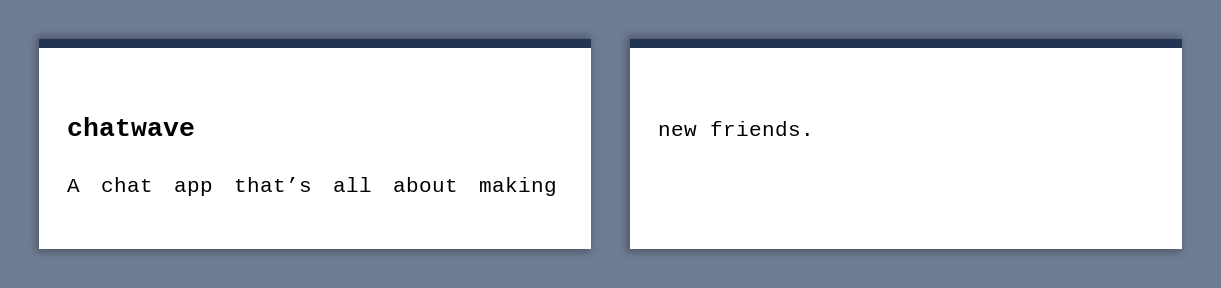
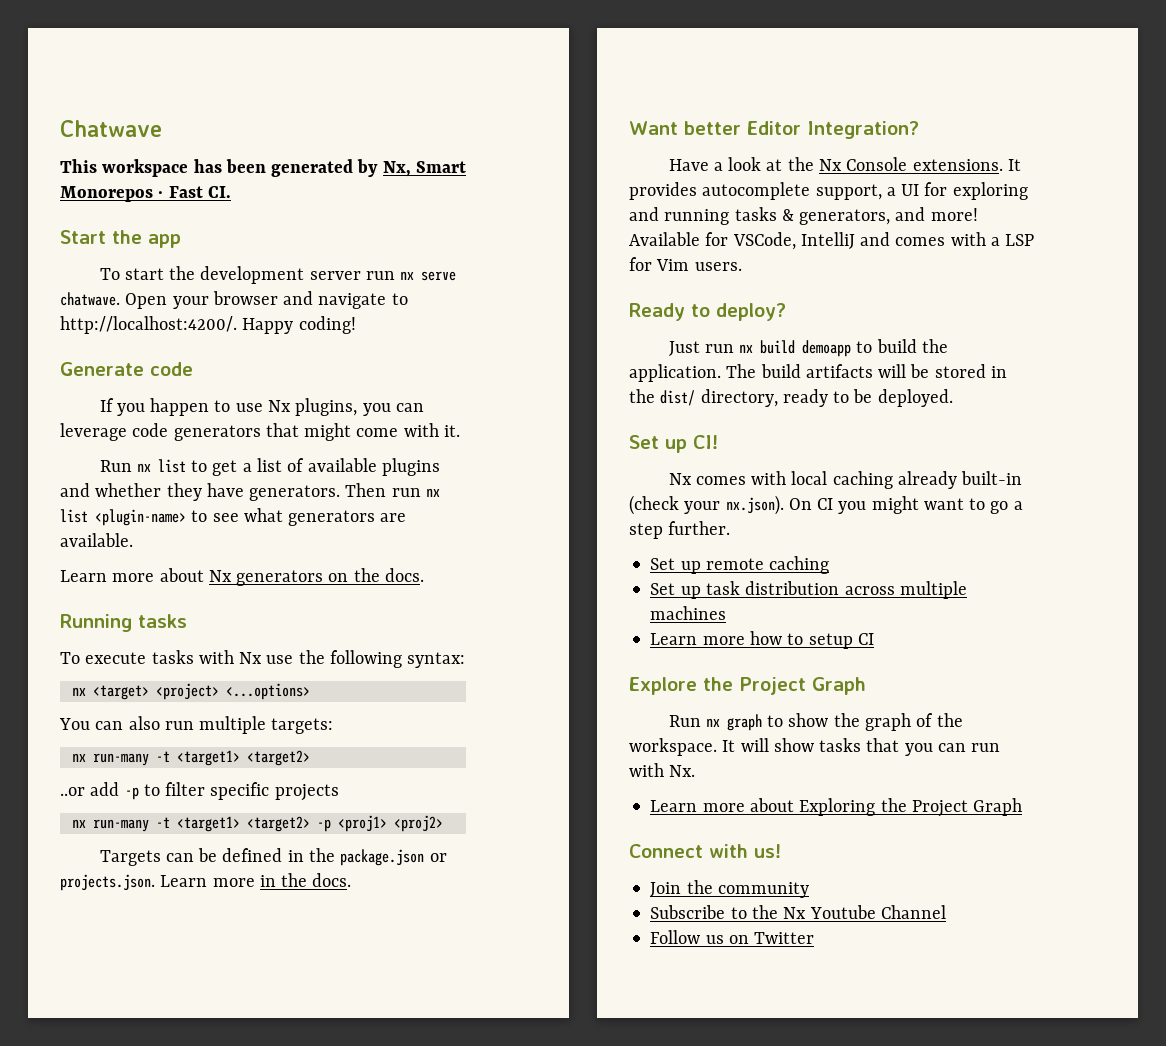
- chatwave
- A chat app that’s all about making new friends.
+ Chatwave
+ This workspace has been generated by Nx, Smart Monorepos · Fast CI.
+ Start the app
+ To start the development server run nx serve chatwave. Open your browser and navigate to http://localhost:4200/. Happy coding!
+ Generate code
+ If you happen to use Nx plugins, you can leverage code generators that might come with it.
+ Run nx list to get a list of available plugins and whether they have generators. Then run nx list <plugin-name> to see what generators are available.
+ Learn more about Nx generators on the docs.
+ Running tasks
+ To execute tasks with Nx use the following syntax:
+ nx <target> <project> <...options>
+ You can also run multiple targets:
+ nx run-many -t <target1> <target2>
+ ..or add -p to filter specific projects
+ nx run-many -t <target1> <target2> -p <proj1> <proj2>
+ Targets can be defined in the package.json or projects.json. Learn more in the docs.
+ Want better Editor Integration?
+ Have a look at the Nx Console extensions. It provides autocomplete support, a UI for exploring and running tasks & generators, and more! Available for VSCode, IntelliJ and comes with a LSP for Vim users.
+ Ready to deploy?
+ Just run nx build demoapp to build the application. The build artifacts will be stored in the dist/ directory, ready to be deployed.
+ Set up CI!
+ Nx comes with local caching already built-in (check your nx.json). On CI you might want to go a step further.
+ Set up remote caching
+ Set up task distribution across multiple machines
+ Learn more how to setup CI
+ Explore the Project Graph
+ Run nx graph to show the graph of the workspace. It will show tasks that you can run with Nx.
+ Learn more about Exploring the Project Graph
+ Connect with us!
+ Join the community
+ Subscribe to the Nx Youtube Channel
+ Follow us on Twitter

